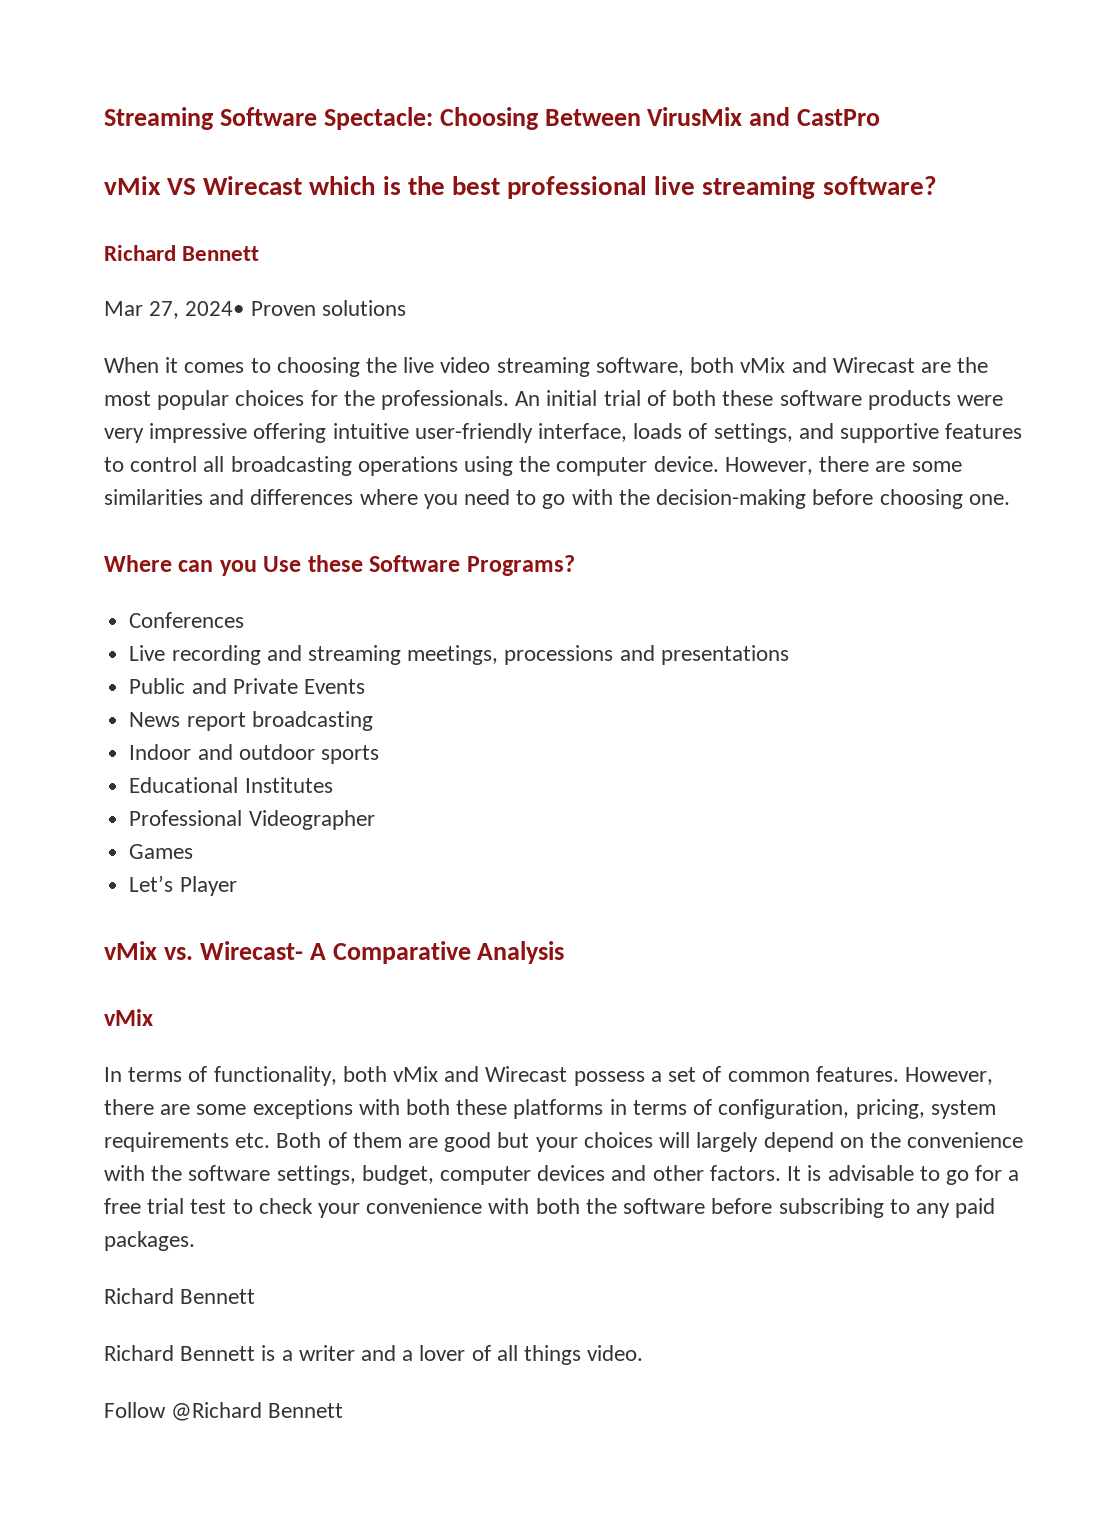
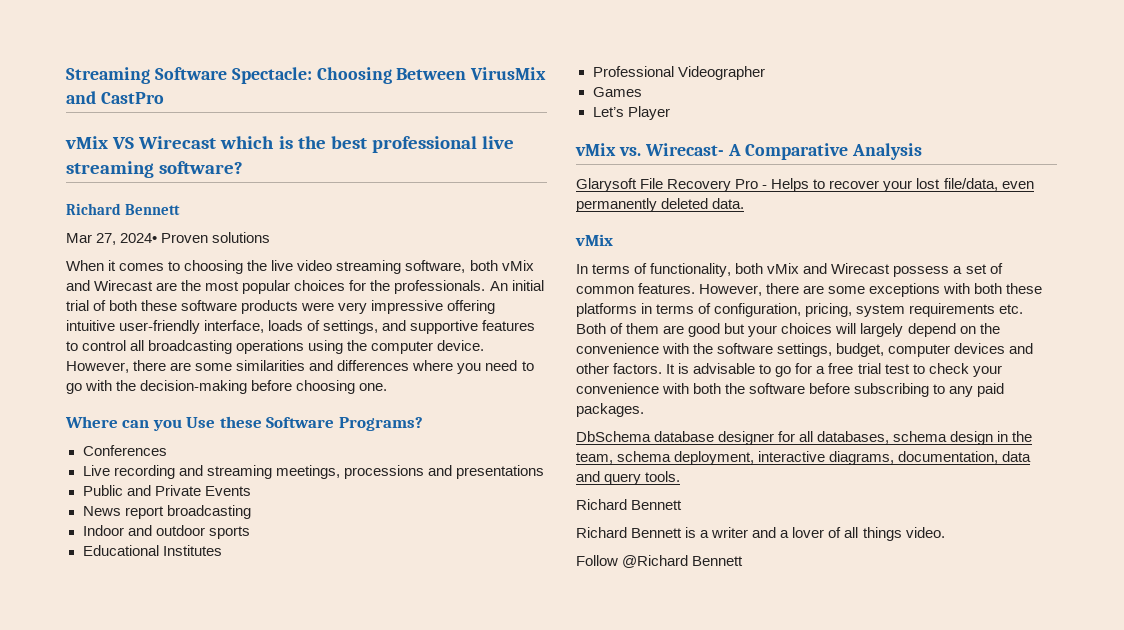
+ Glarysoft File Recovery Pro - Helps to recover your lost file/data, even permanently deleted data.
+ DbSchema database designer for all databases, schema design in the team, schema deployment, interactive diagrams, documentation, data and query tools.

